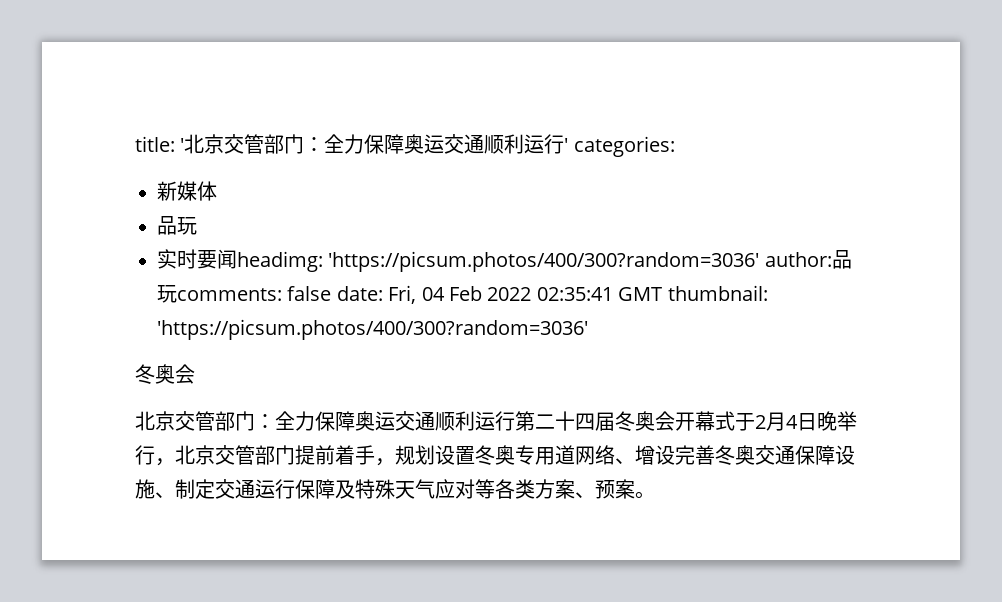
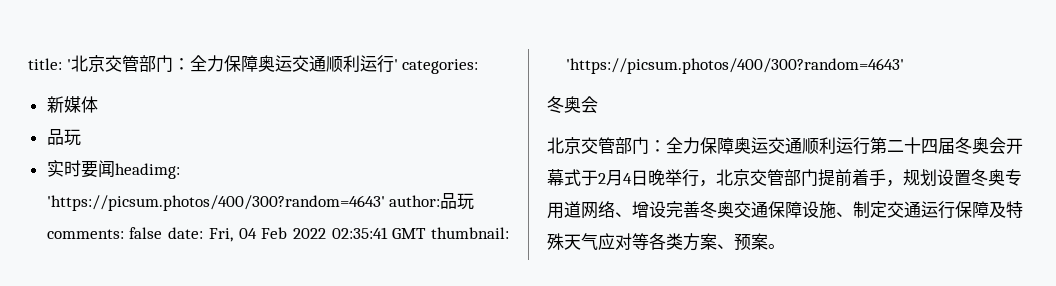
- 实时要闻headimg: 'https://picsum.photos/400/300?random=3036' author:品玩comments: false date: Fri, 04 Feb 2022 02:35:41 GMT thumbnail: 'https://picsum.photos/400/300?random=3036'
+ 实时要闻headimg: 'https://picsum.photos/400/300?random=4643' author:品玩comments: false date: Fri, 04 Feb 2022 02:35:41 GMT thumbnail: 'https://picsum.photos/400/300?random=4643'

